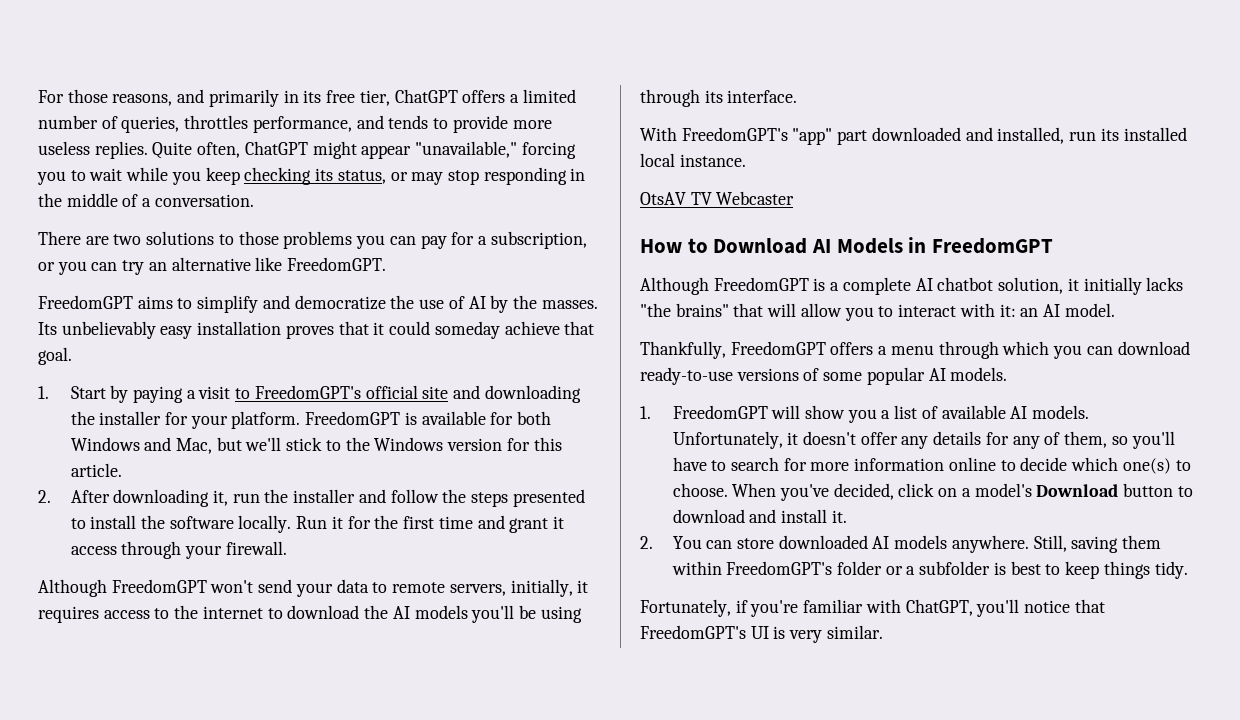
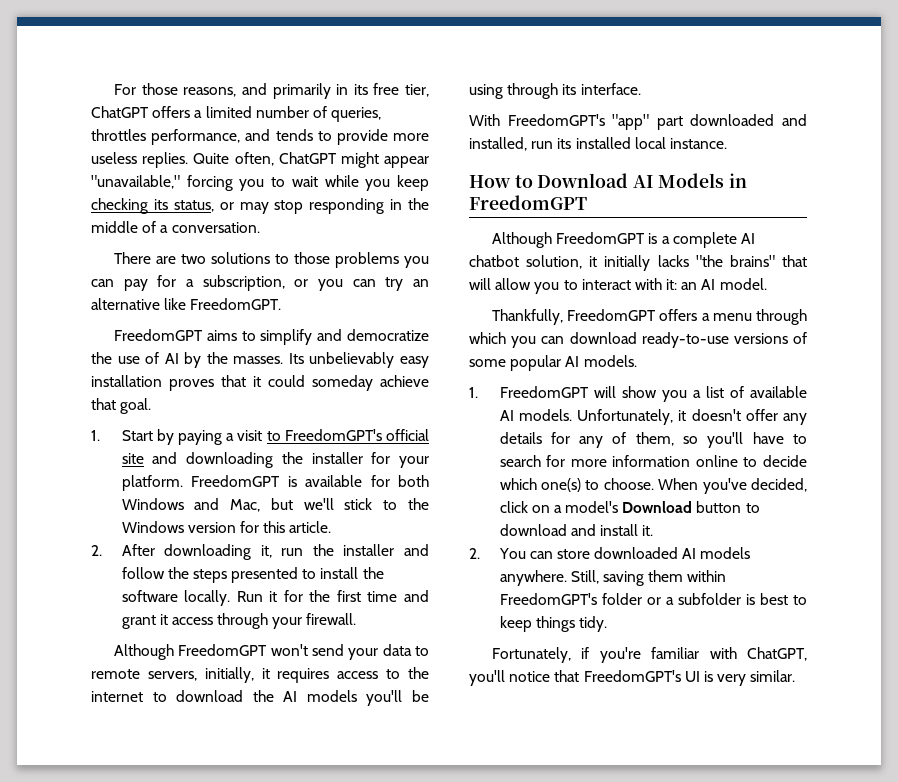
- OtsAV TV Webcaster

